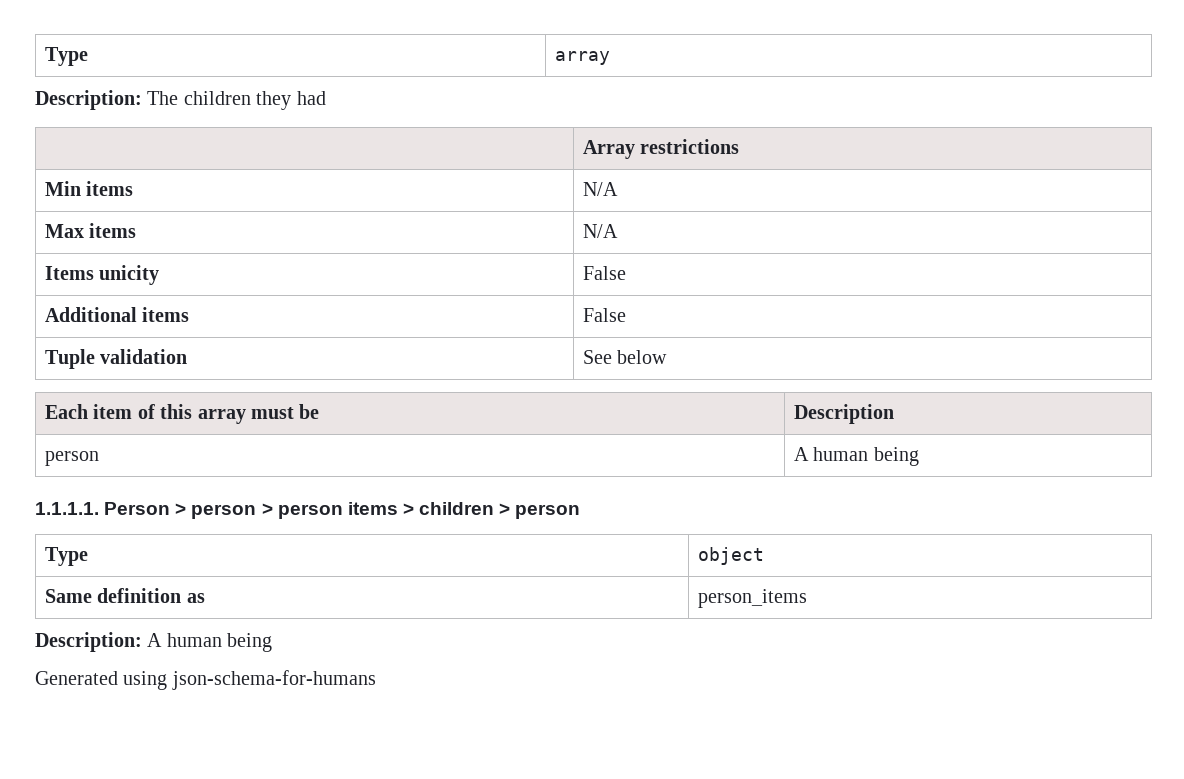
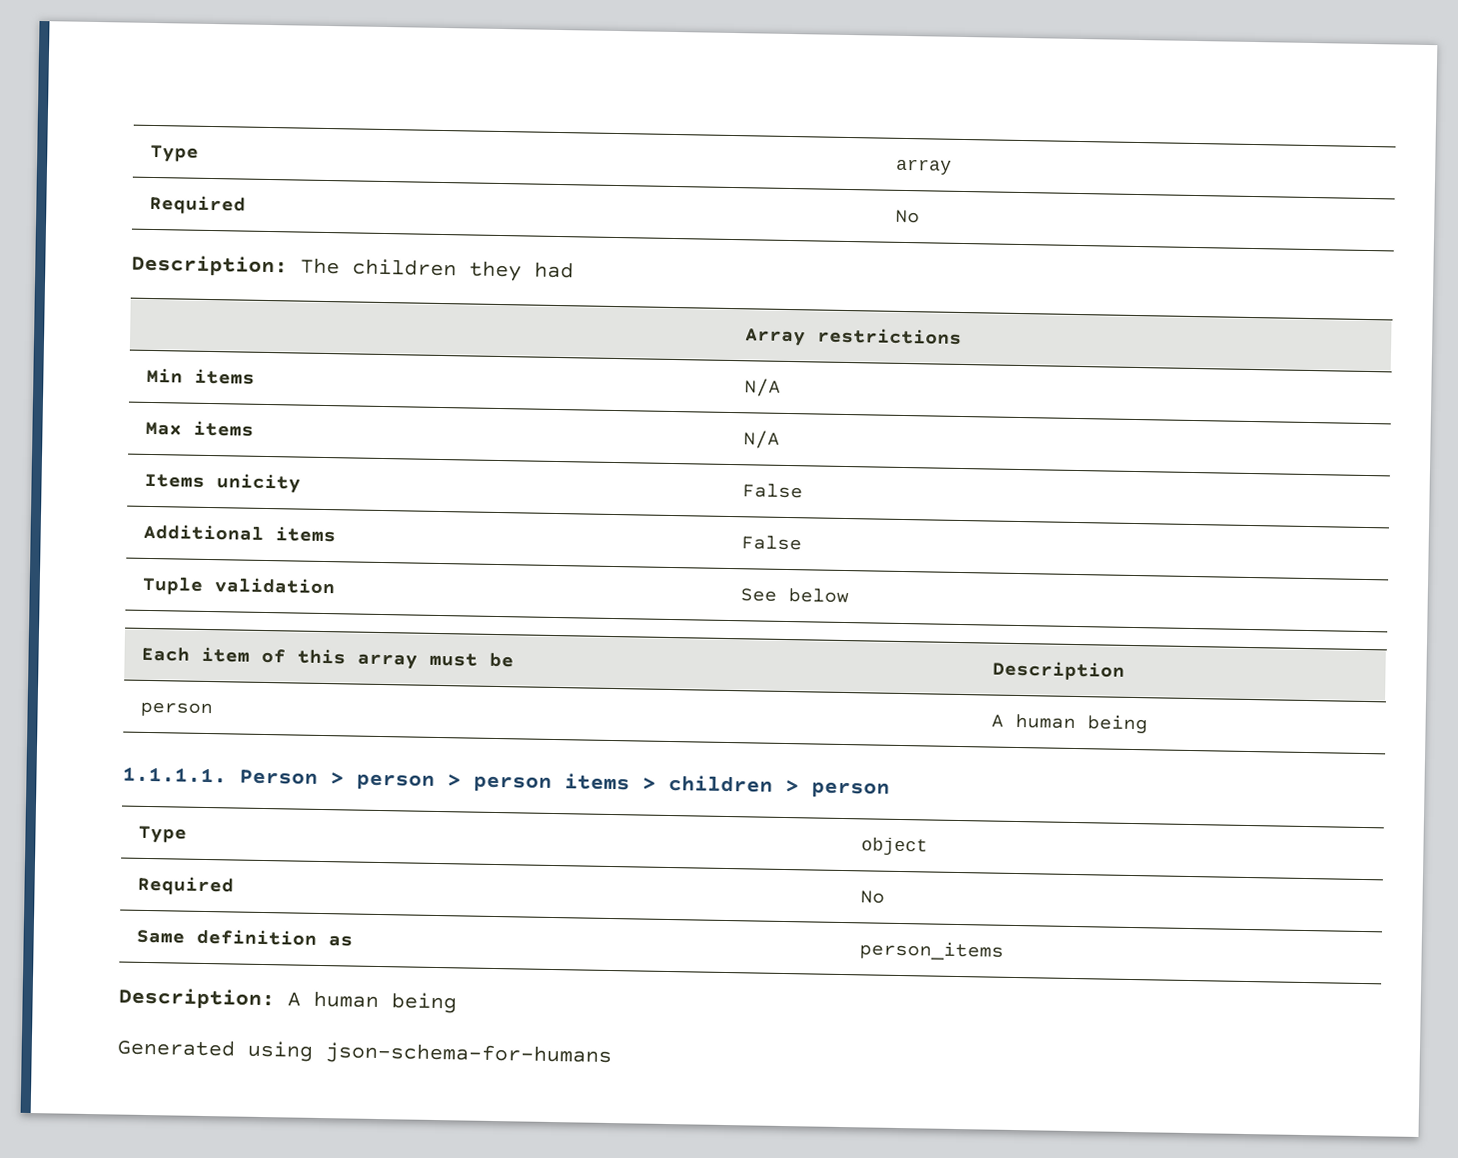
  Type | array
+ Required | No
  Type | object
+ Required | No

